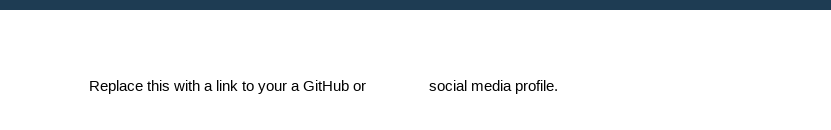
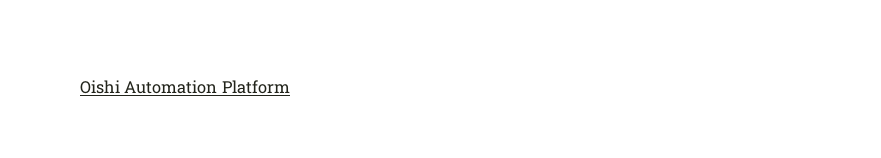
- Replace this with a link to your a GitHub or social media profile.
+ Oishi Automation Platform

